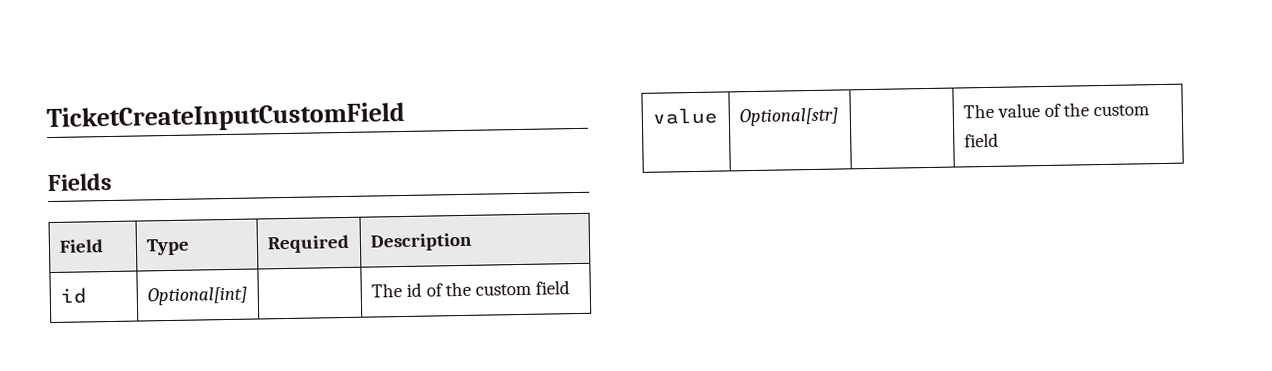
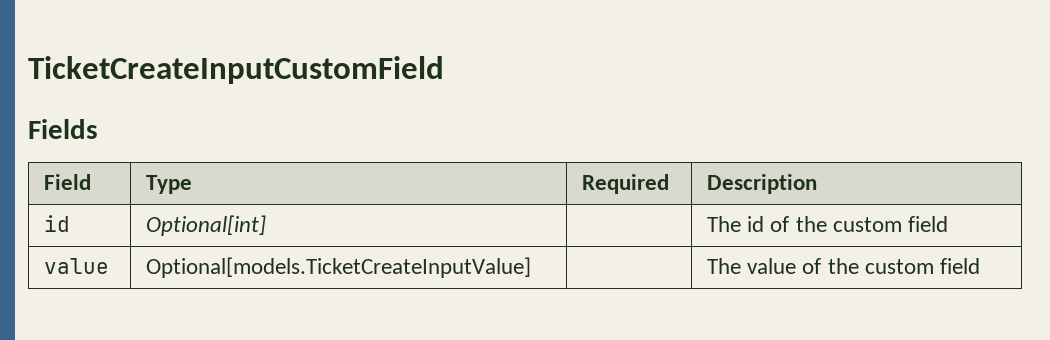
- value | Optional[str] | | The value of the custom field
+ value | Optional[models.TicketCreateInputValue] | | The value of the custom field

